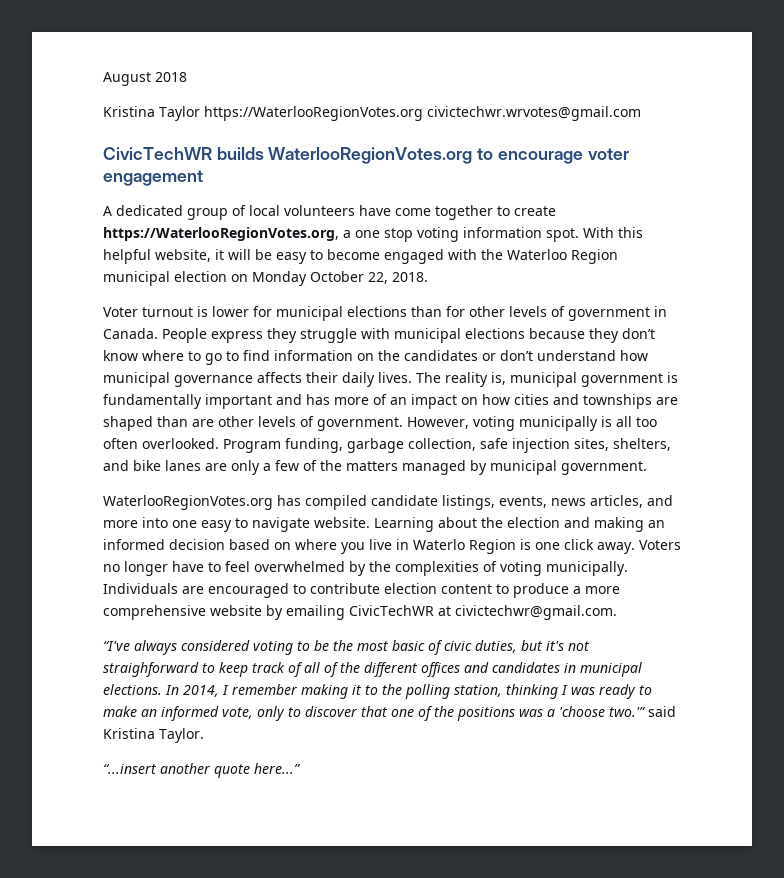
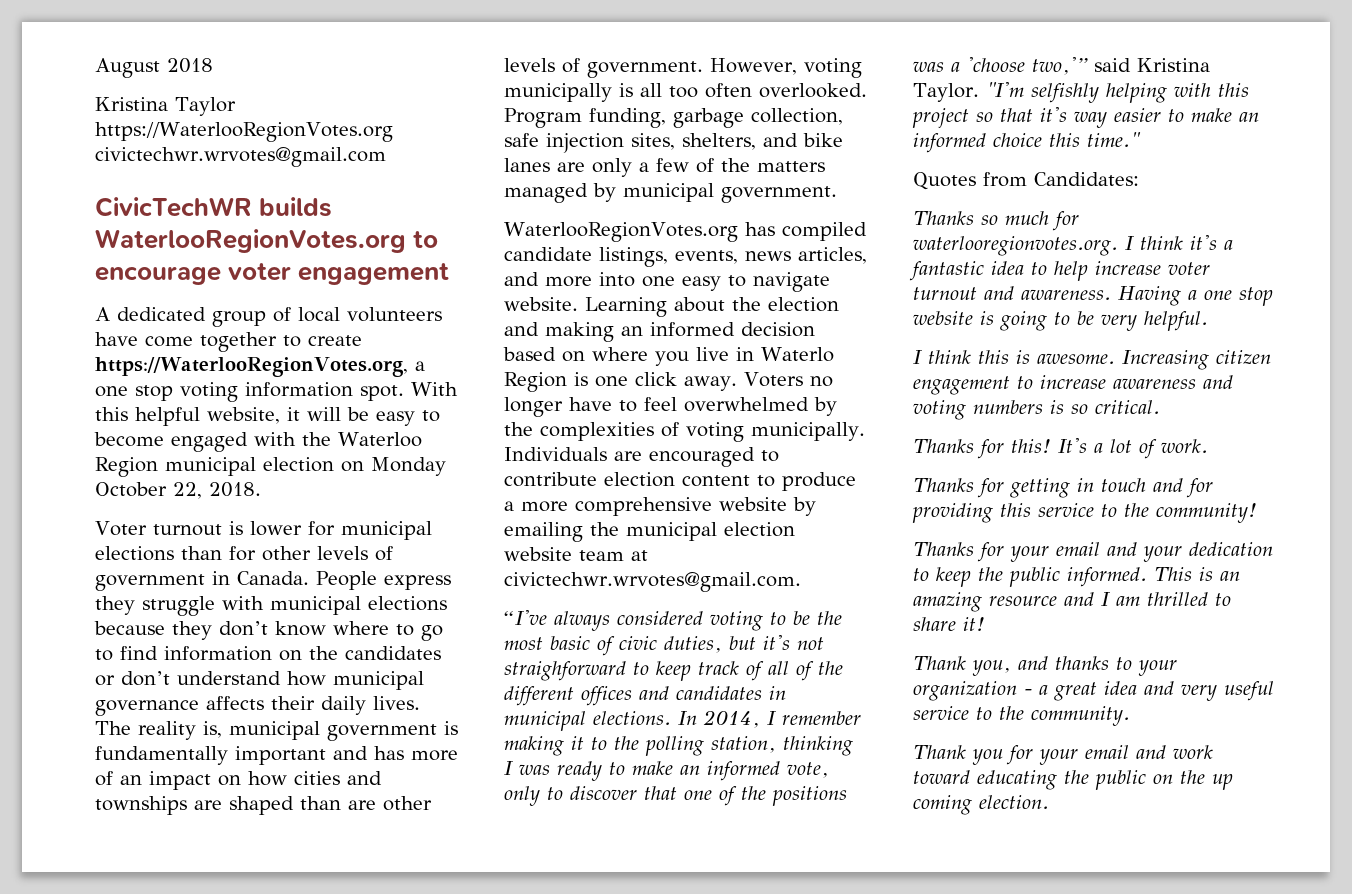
- Individuals are encouraged to contribute election content to produce a more comprehensive website by emailing CivicTechWR at civictechwr@gmail.com.
+ Individuals are encouraged to contribute election content to produce a more comprehensive website by emailing the municipal election website team at civictechwr.wrvotes@gmail.com.
- In 2014, I remember making it to the polling station, thinking I was ready to make an informed vote, only to discover that one of the positions was a 'choose two.'” said Kristina Taylor.
- “...insert another quote here...”
+ In 2014, I remember making it to the polling station, thinking I was ready to make an informed vote, only to discover that one of the positions was a 'choose two,'” said Kristina Taylor. "I'm selfishly helping with this project so that it's way easier to make an informed choice this time."
+ Quotes from Candidates:
+ Thanks so much for waterlooregionvotes.org. I think it's a fantastic idea to help increase voter turnout and awareness. Having a one stop website is going to be very helpful.
+ I think this is awesome. Increasing citizen engagement to increase awareness and voting numbers is so critical.
+ Thanks for this! It's a lot of work.
+ Thanks for getting in touch and for providing this service to the community!
+ Thanks for your email and your dedication to keep the public informed. This is an amazing resource and I am thrilled to share it!
+ Thank you, and thanks to your organization - a great idea and very useful service to the community.
+ Thank you for your email and work toward educating the public on the up coming election.

